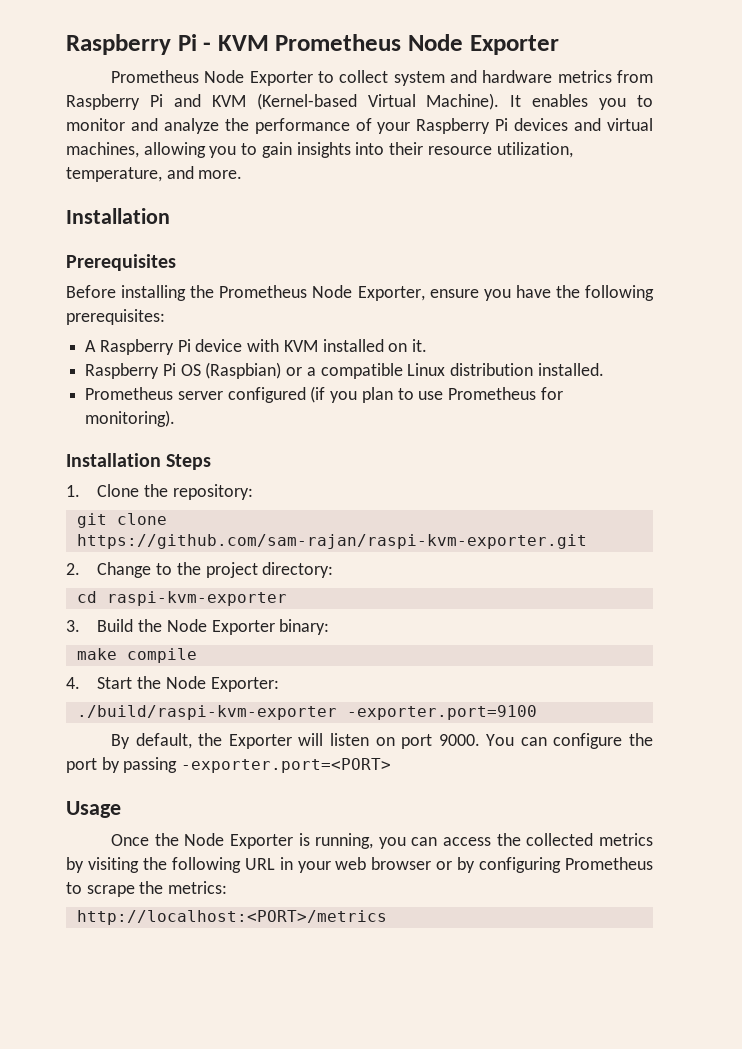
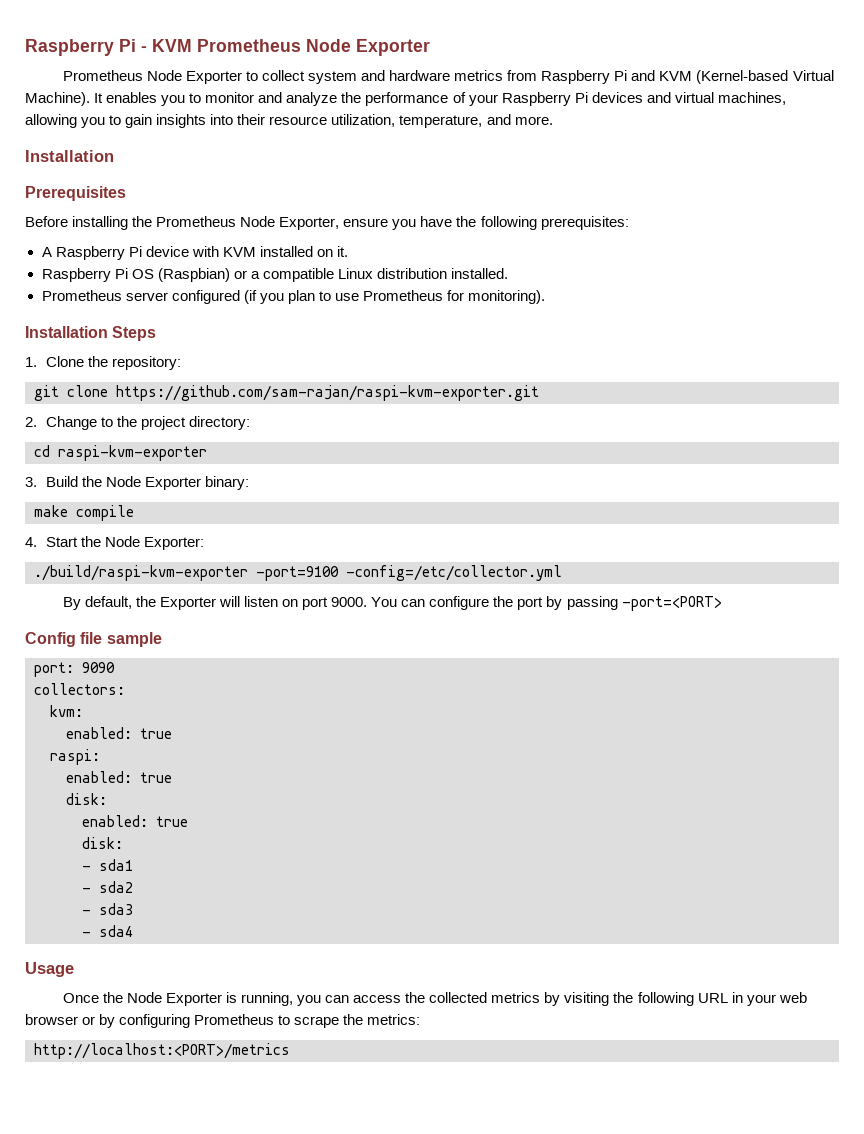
- ./build/raspi-kvm-exporter -exporter.port=9100
+ ./build/raspi-kvm-exporter -port=9100 -config=/etc/collector.yml
- You can configure the port by passing -exporter.port=<PORT>
+ You can configure the port by passing -port=<PORT>
+ Config file sample
+ port: 9090
+ collectors:
+ kvm:
+ enabled: true
+ raspi:
+ enabled: true
+ disk:
+ enabled: true
+ disk:
+ - sda1
+ - sda2
+ - sda3
+ - sda4

